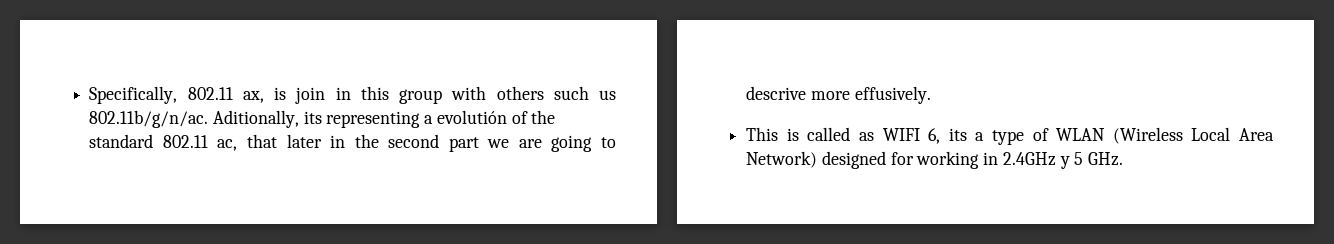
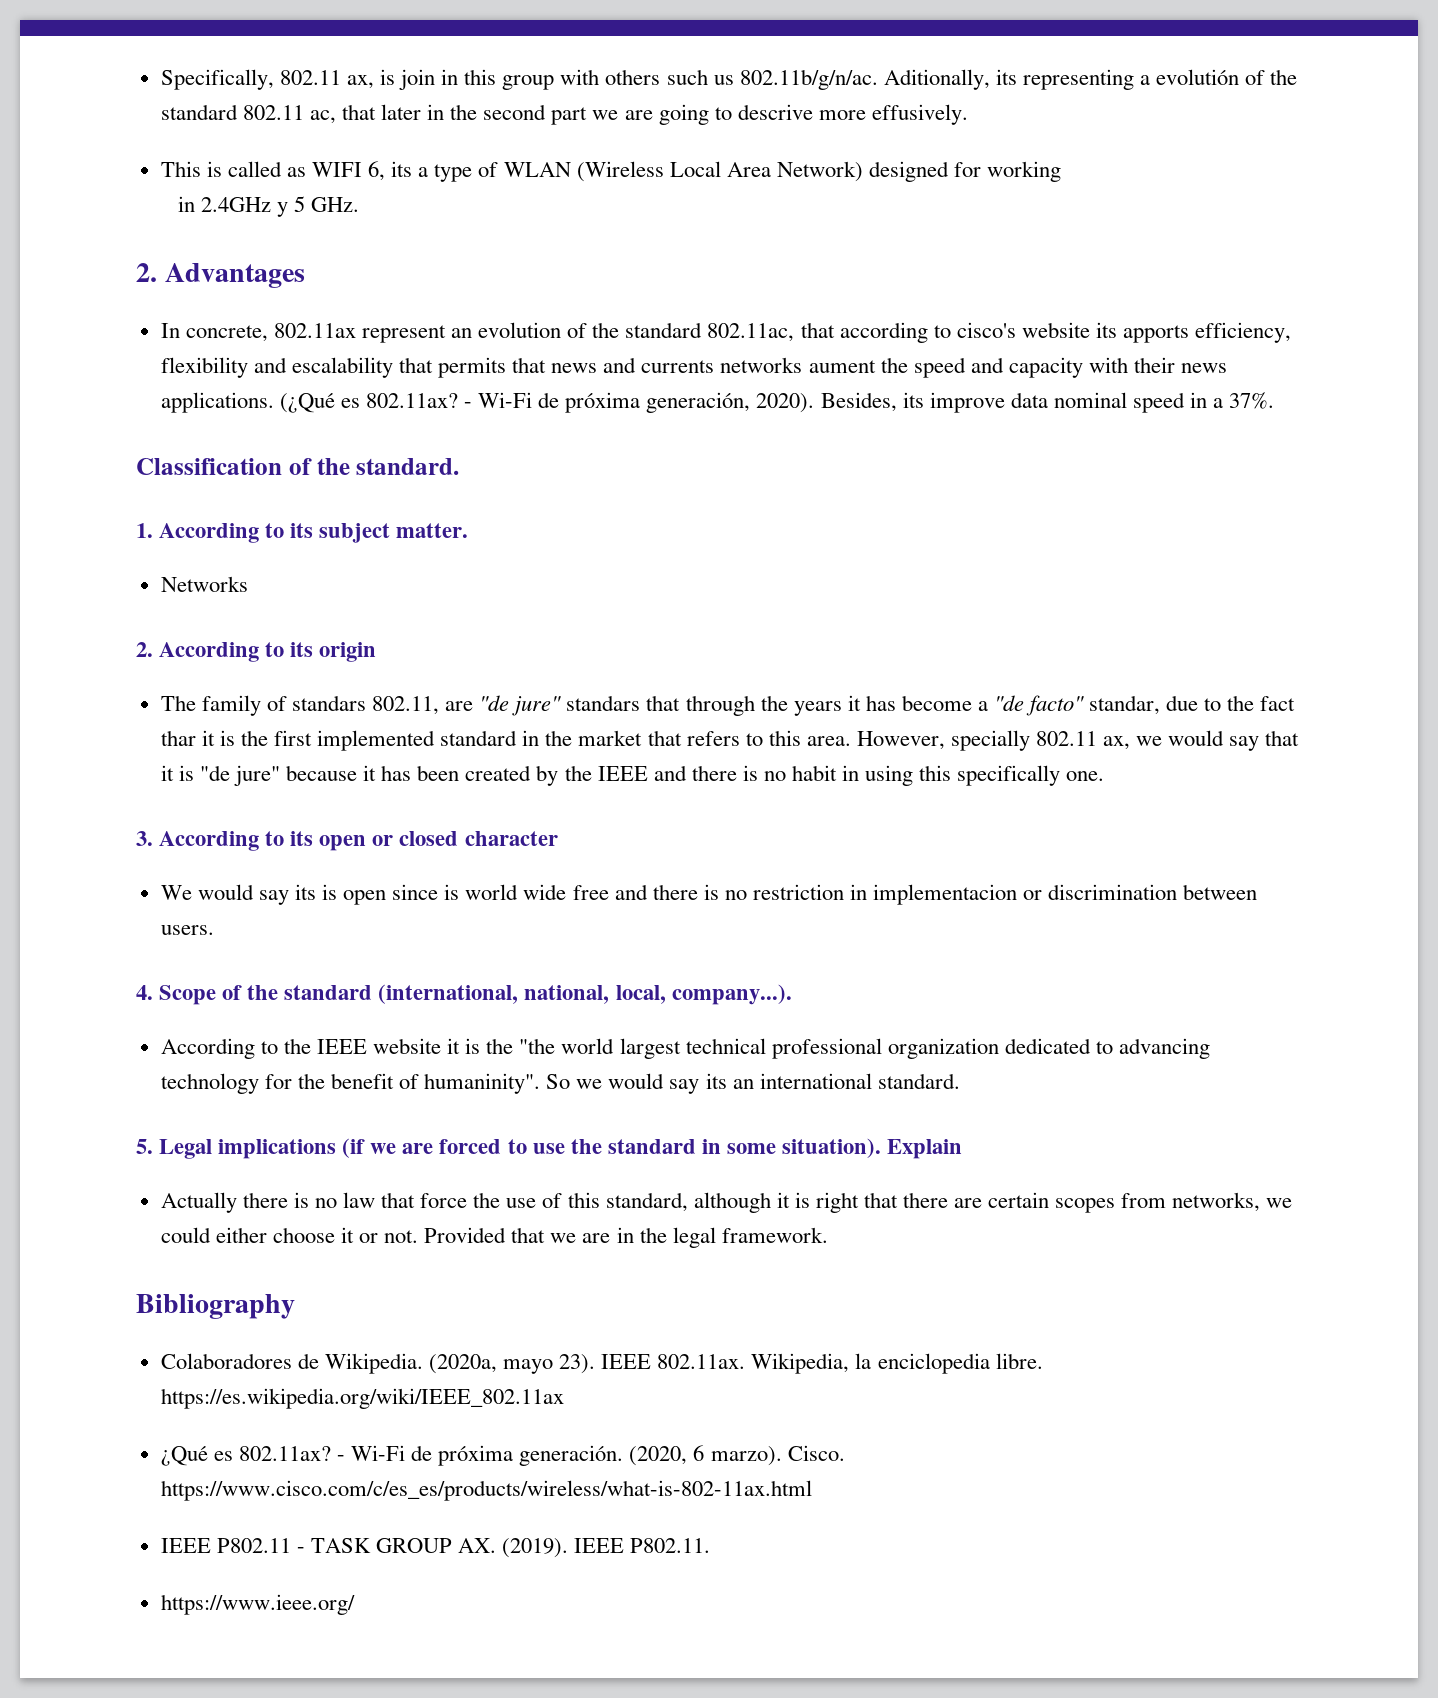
- This is called as WIFI 6, its a type of WLAN (Wireless Local Area Network) designed for working in 2.4GHz y 5 GHz.
+ This is called as WIFI 6, its a type of WLAN (Wireless Local Area Network) designed for working
+ in 2.4GHz y 5 GHz.
+ 2. Advantages
+ In concrete, 802.11ax represent an evolution of the standard 802.11ac, that according to cisco's website its apports efficiency, flexibility and escalability that permits that news and currents networks aument the speed and capacity with their news applications. (¿Qué es 802.11ax? - Wi-Fi de próxima generación, 2020). Besides, its improve data nominal speed in a 37%.
+ Classification of the standard.
+ 1. According to its subject matter.
+ Networks
+ 2. According to its origin
+ The family of standars 802.11, are "de jure" standars that through the years it has become a "de facto" standar, due to the fact thar it is the first implemented standard in the market that refers to this area. However, specially 802.11 ax, we would say that it is "de jure" because it has been created by the IEEE and there is no habit in using this specifically one.
+ 3. According to its open or closed character
+ We would say its is open since is world wide free and there is no restriction in implementacion or discrimination between users.
+ 4. Scope of the standard (international, national, local, company...).
+ According to the IEEE website it is the "the world largest technical professional organization dedicated to advancing technology for the benefit of humaninity". So we would say its an international standard.
+ 5. Legal implications (if we are forced to use the standard in some situation). Explain
+ Actually there is no law that force the use of this standard, although it is right that there are certain scopes from networks, we could either choose it or not. Provided that we are in the legal framework.
+ Bibliography
+ Colaboradores de Wikipedia. (2020a, mayo 23). IEEE 802.11ax. Wikipedia, la enciclopedia libre. https://es.wikipedia.org/wiki/IEEE_802.11ax
+ ¿Qué es 802.11ax? - Wi-Fi de próxima generación. (2020, 6 marzo). Cisco. https://www.cisco.com/c/es_es/products/wireless/what-is-802-11ax.html
+ IEEE P802.11 - TASK GROUP AX. (2019). IEEE P802.11.
+ https://www.ieee.org/

